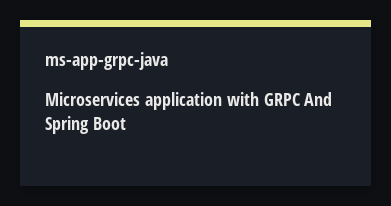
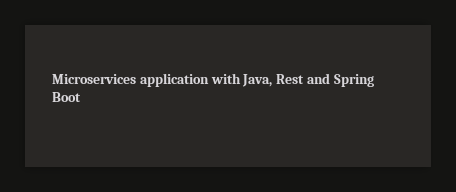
- ms-app-grpc-java
- Microservices application with GRPC And Spring Boot
+ Microservices application with Java, Rest and Spring Boot

